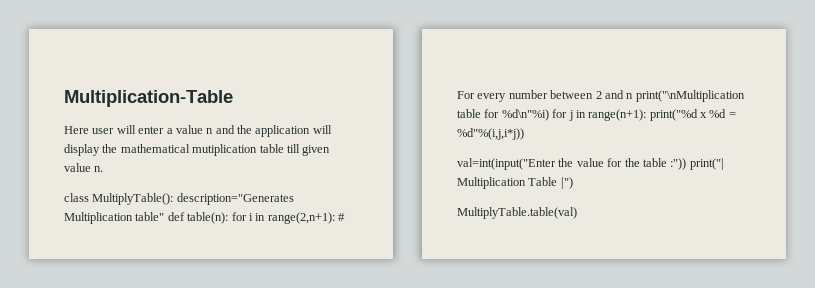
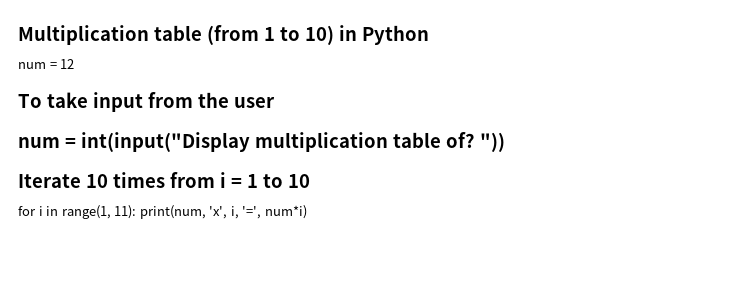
- Multiplication-Table
- Here user will enter a value n and the application will display the mathematical mutiplication table till given value n.
- class MultiplyTable(): description="Generates Multiplication table" def table(n): for i in range(2,n+1): # For every number between 2 and n print("\nMultiplication table for %d\n"%i) for j in range(n+1): print("%d x %d = %d"%(i,j,i*j))
- val=int(input("Enter the value for the table :")) print("| Multiplication Table |")
- MultiplyTable.table(val)
+ Multiplication table (from 1 to 10) in Python
+ num = 12
+ To take input from the user
+ num = int(input("Display multiplication table of? "))
+ Iterate 10 times from i = 1 to 10
+ for i in range(1, 11): print(num, 'x', i, '=', num*i)

